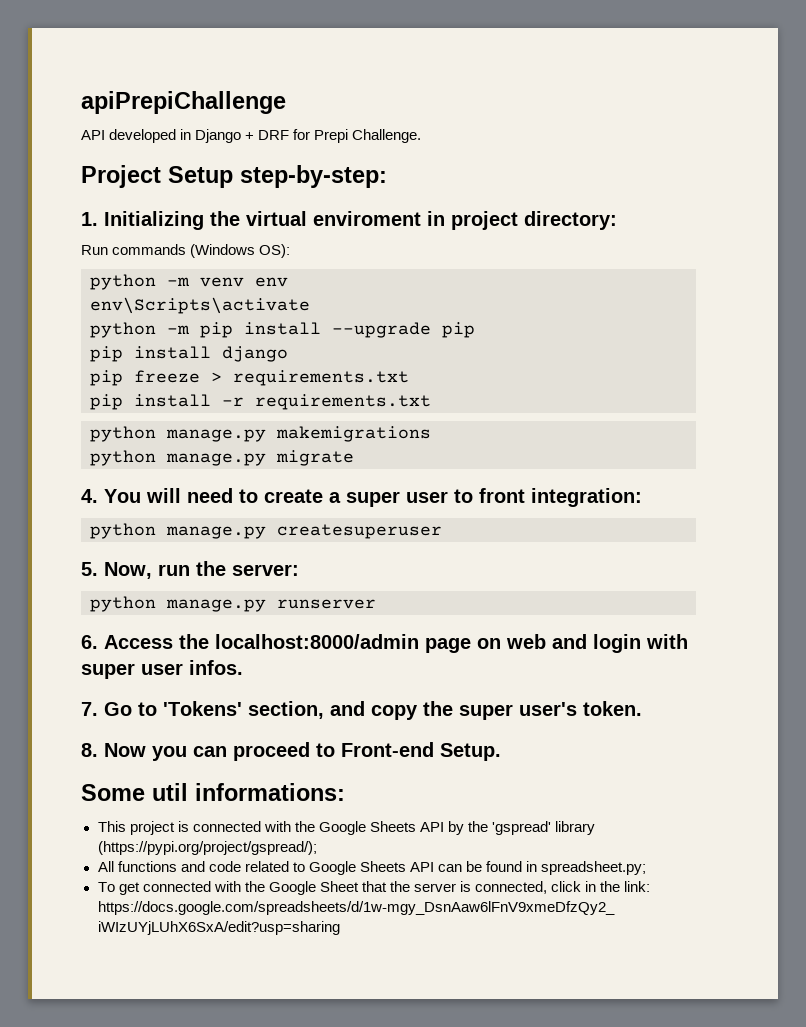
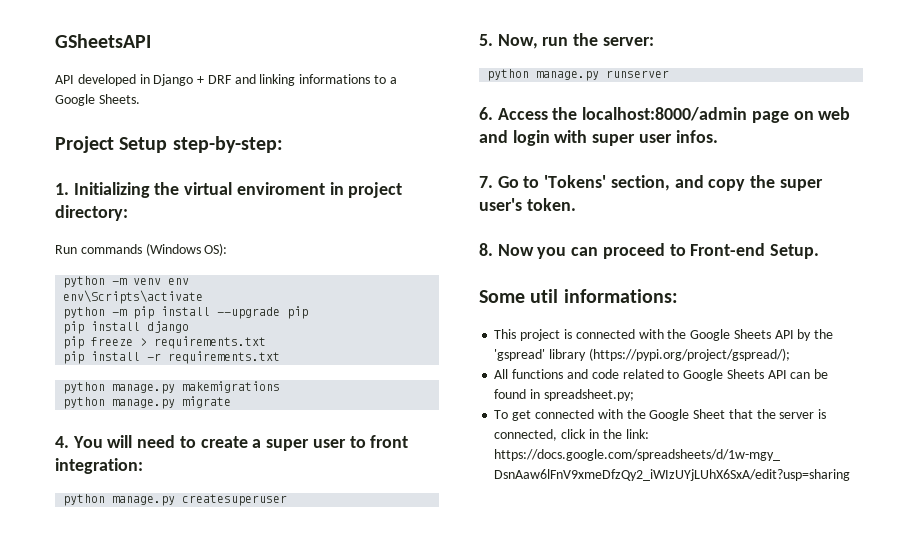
- apiPrepiChallenge
+ GSheetsAPI
- API developed in Django + DRF for Prepi Challenge.
+ API developed in Django + DRF and linking informations to a Google Sheets.

